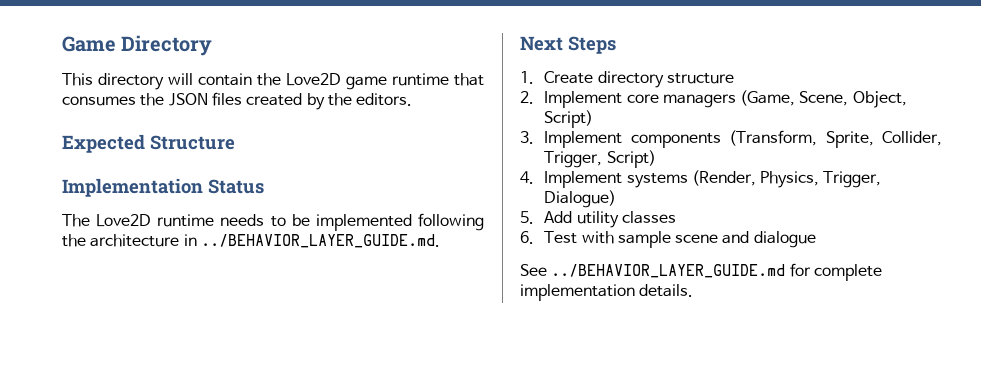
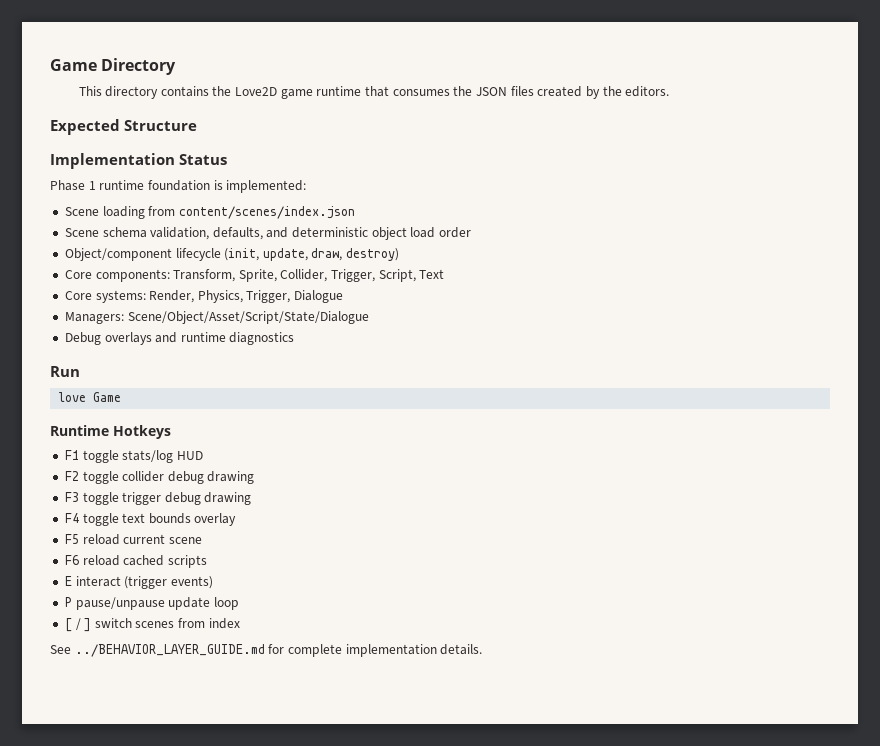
- This directory will contain the Love2D game runtime that consumes the JSON files created by the editors.
+ This directory contains the Love2D game runtime that consumes the JSON files created by the editors.
- The Love2D runtime needs to be implemented following the architecture in ../BEHAVIOR_LAYER_GUIDE.md.
- Next Steps
- 1. Create directory structure
- 2. Implement core managers (Game, Scene, Object, Script)
- 3. Implement components (Transform, Sprite, Collider, Trigger, Script)
- 4. Implement systems (Render, Physics, Trigger, Dialogue)
- 5. Add utility classes
- 6. Test with sample scene and dialogue
+ Phase 1 runtime foundation is implemented:
+ Scene loading from content/scenes/index.json
+ Scene schema validation, defaults, and deterministic object load order
+ Object/component lifecycle (init, update, draw, destroy)
+ Core components: Transform, Sprite, Collider, Trigger, Script, Text
+ Core systems: Render, Physics, Trigger, Dialogue
+ Managers: Scene/Object/Asset/Script/State/Dialogue
+ Debug overlays and runtime diagnostics
+ Run
+ love Game
+ Runtime Hotkeys
+ F1 toggle stats/log HUD
+ F2 toggle collider debug drawing
+ F3 toggle trigger debug drawing
+ F4 toggle text bounds overlay
+ F5 reload current scene
+ F6 reload cached scripts
+ E interact (trigger events)
+ P pause/unpause update loop
+ [ / ] switch scenes from index

